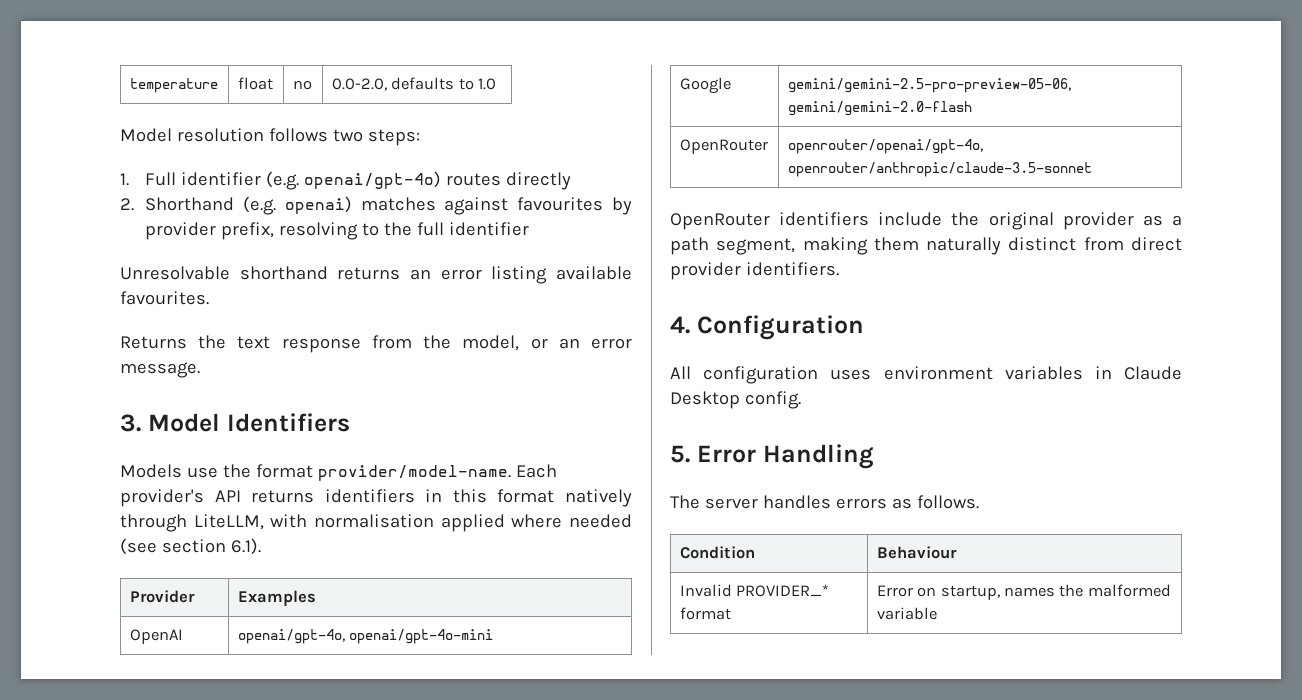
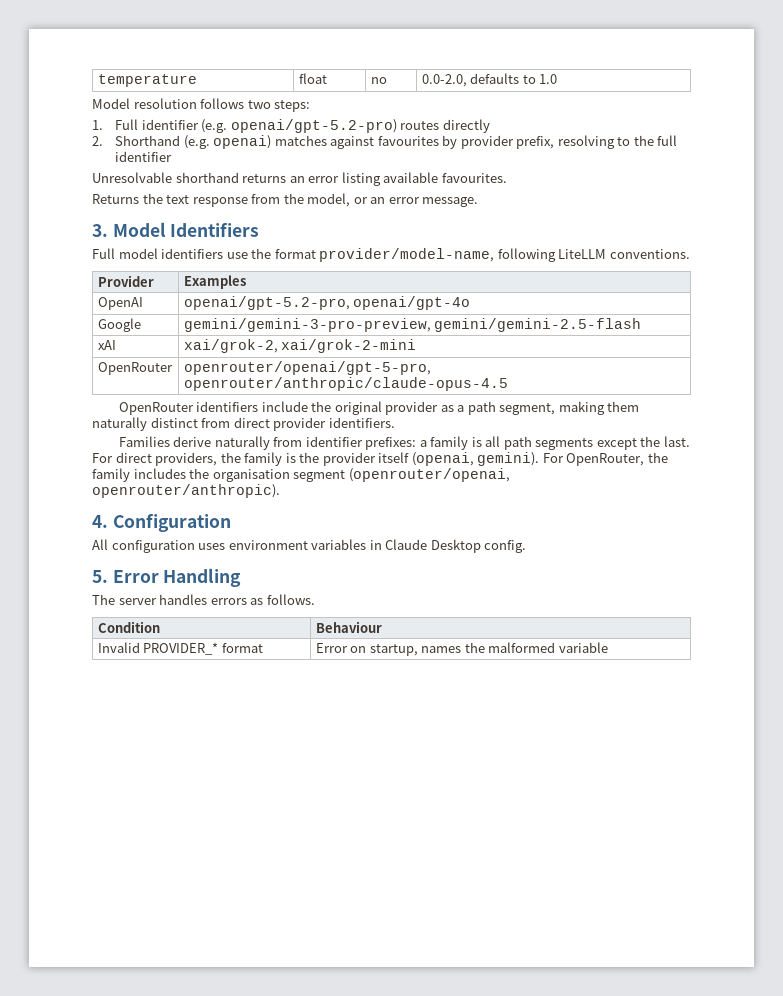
- 1. Full identifier (e.g. openai/gpt-4o) routes directly
+ 1. Full identifier (e.g. openai/gpt-5.2-pro) routes directly
- Models use the format provider/model-name. Each provider's API returns identifiers in this format natively through LiteLLM, with normalisation applied where needed (see section 6.1).
+ Full model identifiers use the format provider/model-name, following LiteLLM conventions.
- OpenAI | openai/gpt-4o, openai/gpt-4o-mini
+ OpenAI | openai/gpt-5.2-pro, openai/gpt-4o
- Google | gemini/gemini-2.5-pro-preview-05-06, gemini/gemini-2.0-flash
+ Google | gemini/gemini-3-pro-preview, gemini/gemini-2.5-flash
+ xAI | xai/grok-2, xai/grok-2-mini
- OpenRouter | openrouter/openai/gpt-4o, openrouter/anthropic/claude-3.5-sonnet
+ OpenRouter | openrouter/openai/gpt-5-pro, openrouter/anthropic/claude-opus-4.5
+ Families derive naturally from identifier prefixes: a family is all path segments except the last. For direct providers, the family is the provider itself (openai, gemini). For OpenRouter, the family includes the organisation segment (openrouter/openai, openrouter/anthropic).

